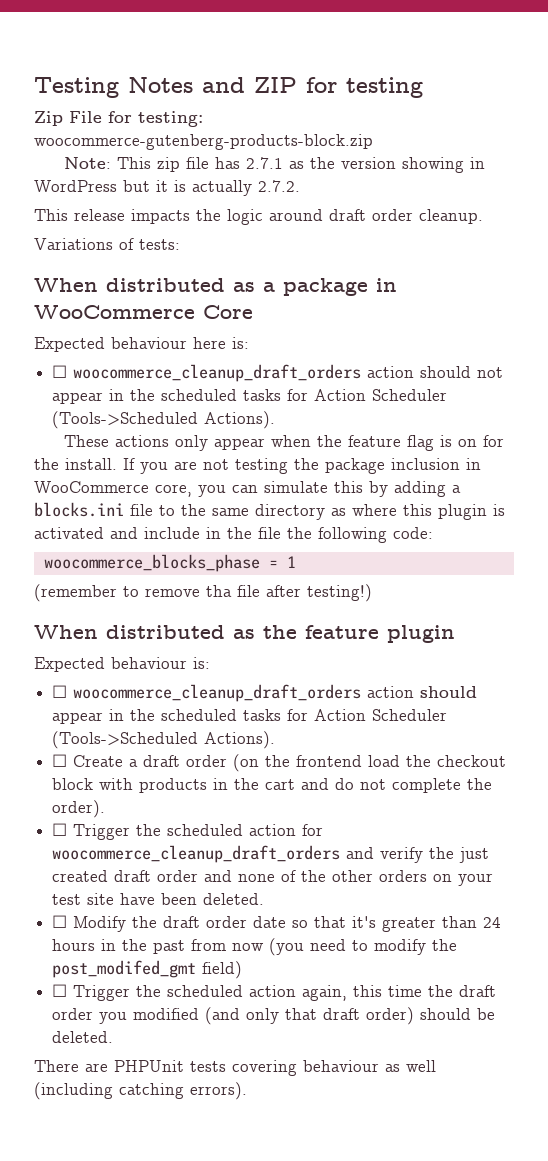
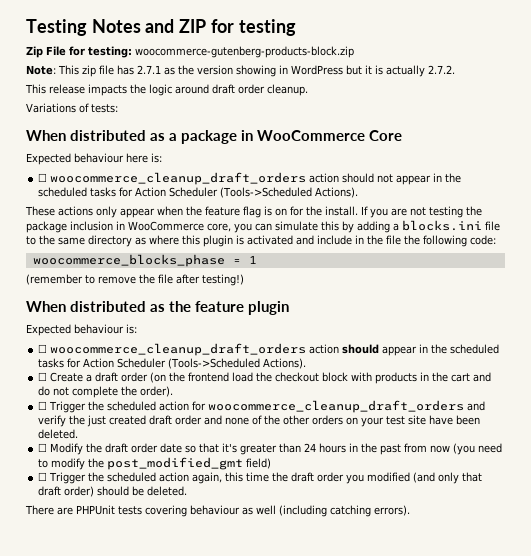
- (remember to remove tha file after testing!)
+ (remember to remove the file after testing!)
- ☐ Modify the draft order date so that it's greater than 24 hours in the past from now (you need to modify the post_modifed_gmt field)
+ ☐ Modify the draft order date so that it's greater than 24 hours in the past from now (you need to modify the post_modified_gmt field)

